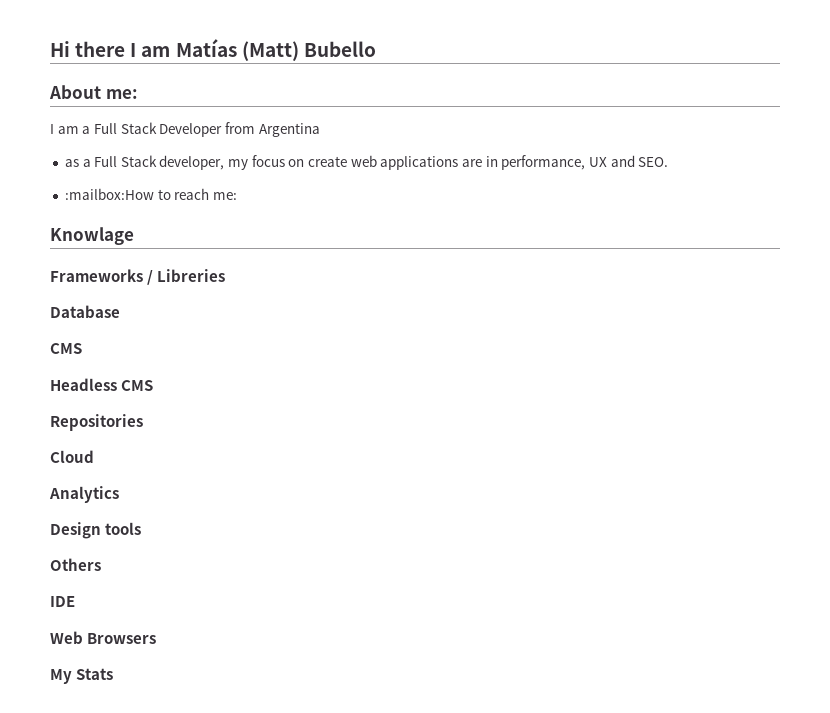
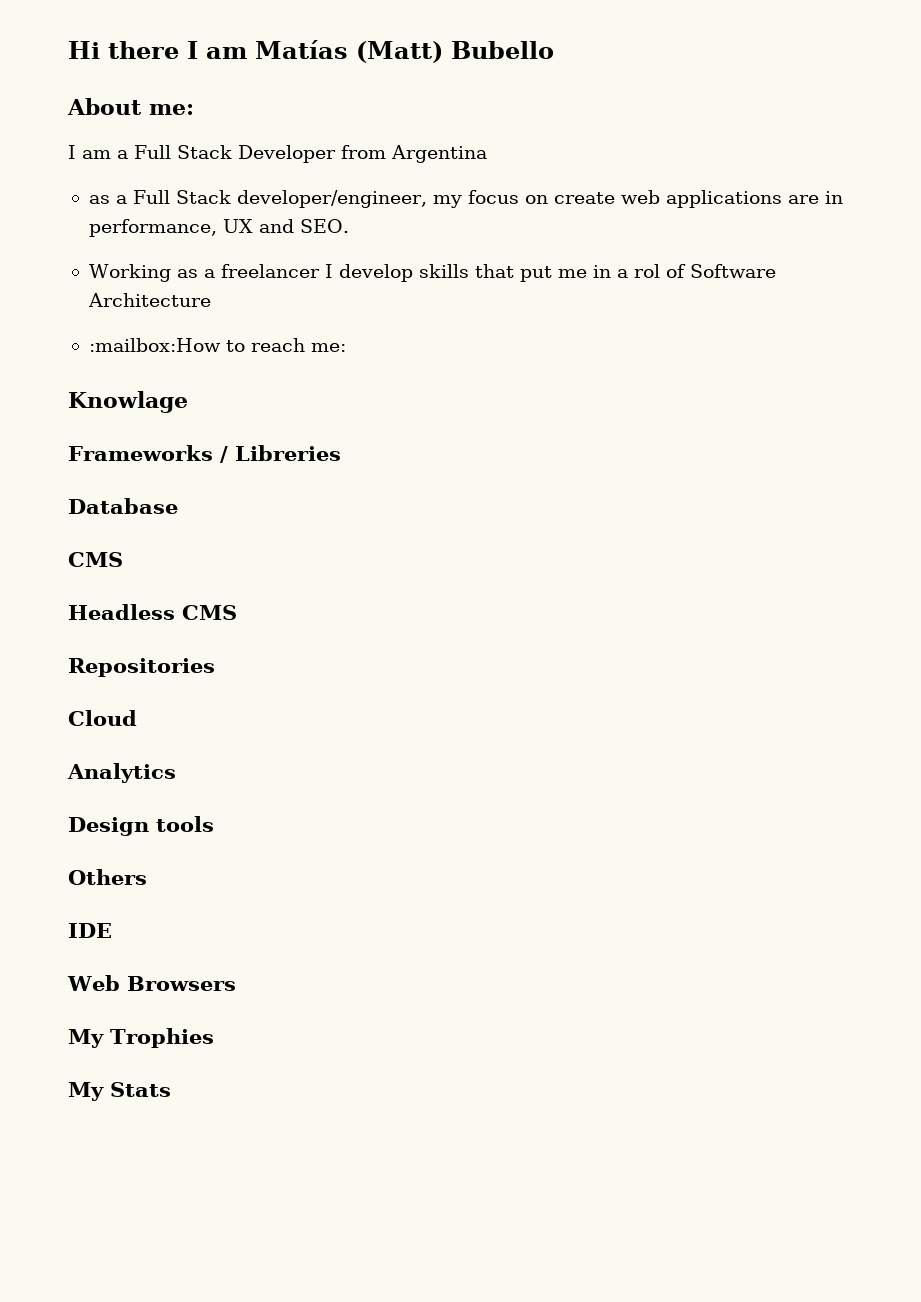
- as a Full Stack developer, my focus on create web applications are in performance, UX and SEO.
+ as a Full Stack developer/engineer, my focus on create web applications are in performance, UX and SEO.
+ Working as a freelancer I develop skills that put me in a rol of Software Architecture
+ My Trophies

